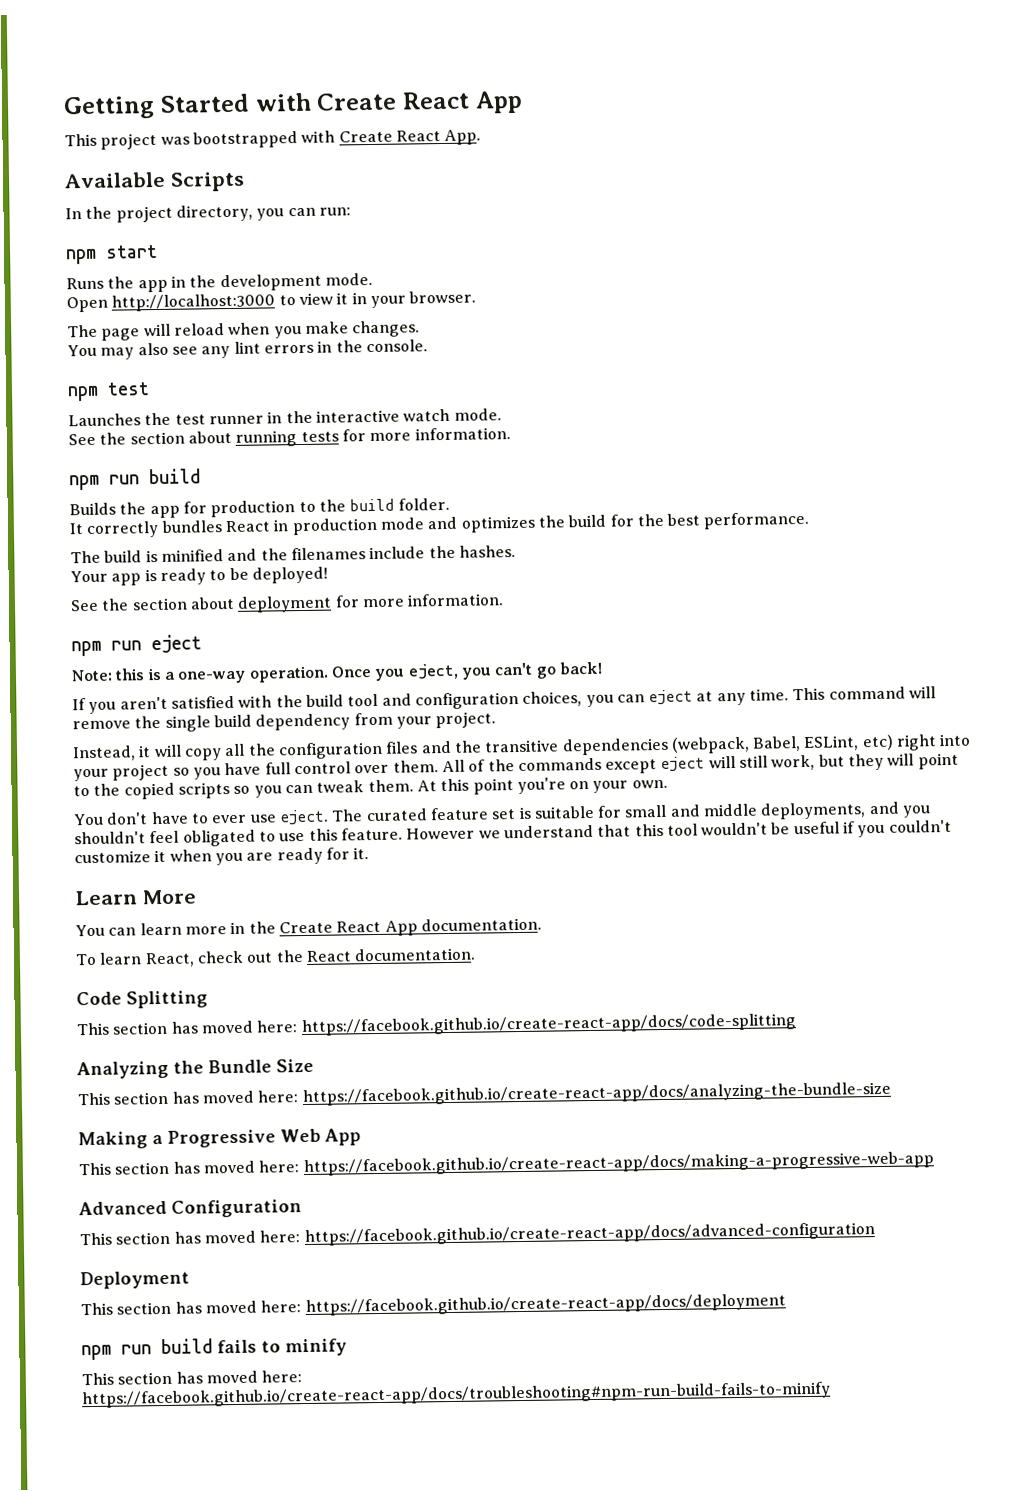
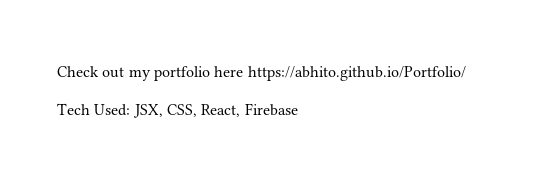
- Getting Started with Create React App
- This project was bootstrapped with Create React App.
- Available Scripts
- In the project directory, you can run:
- npm start
- Runs the app in the development mode.
- Open http://localhost:3000 to view it in your browser.
- The page will reload when you make changes.
- You may also see any lint errors in the console.
- npm test
- Launches the test runner in the interactive watch mode.
- See the section about running tests for more information.
- npm run build
- Builds the app for production to the build folder.
- It correctly bundles React in production mode and optimizes the build for the best performance.
- The build is minified and the filenames include the hashes.
- Your app is ready to be deployed!
- See the section about deployment for more information.
- npm run eject
- Note: this is a one-way operation. Once you eject, you can't go back!
- If you aren't satisfied with the build tool and configuration choices, you can eject at any time. This command will remove the single build dependency from your project.
- Instead, it will copy all the configuration files and the transitive dependencies (webpack, Babel, ESLint, etc) right into your project so you have full control over them. All of the commands except eject will still work, but they will point to the copied scripts so you can tweak them. At this point you're on your own.
- You don't have to ever use eject. The curated feature set is suitable for small and middle deployments, and you shouldn't feel obligated to use this feature. However we understand that this tool wouldn't be useful if you couldn't customize it when you are ready for it.
- Learn More
- You can learn more in the Create React App documentation.
- To learn React, check out the React documentation.
- Code Splitting
- This section has moved here: https://facebook.github.io/create-react-app/docs/code-splitting
- Analyzing the Bundle Size
- This section has moved here: https://facebook.github.io/create-react-app/docs/analyzing-the-bundle-size
- Making a Progressive Web App
- This section has moved here: https://facebook.github.io/create-react-app/docs/making-a-progressive-web-app
- Advanced Configuration
- This section has moved here: https://facebook.github.io/create-react-app/docs/advanced-configuration
- Deployment
- This section has moved here: https://facebook.github.io/create-react-app/docs/deployment
- npm run build fails to minify
- This section has moved here: https://facebook.github.io/create-react-app/docs/troubleshooting#npm-run-build-fails-to-minify
+ Check out my portfolio here https://abhito.github.io/Portfolio/
+ Tech Used: JSX, CSS, React, Firebase

